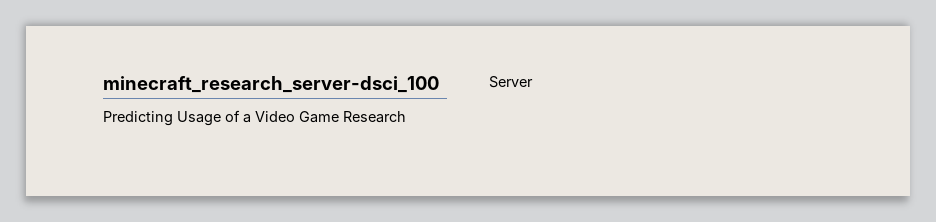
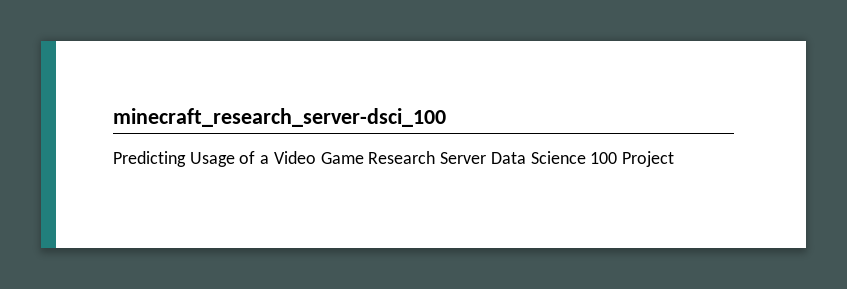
- Predicting Usage of a Video Game Research Server
+ Predicting Usage of a Video Game Research Server Data Science 100 Project

